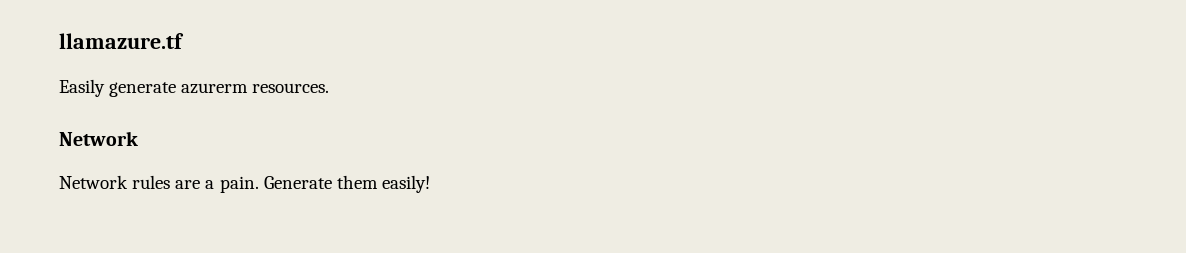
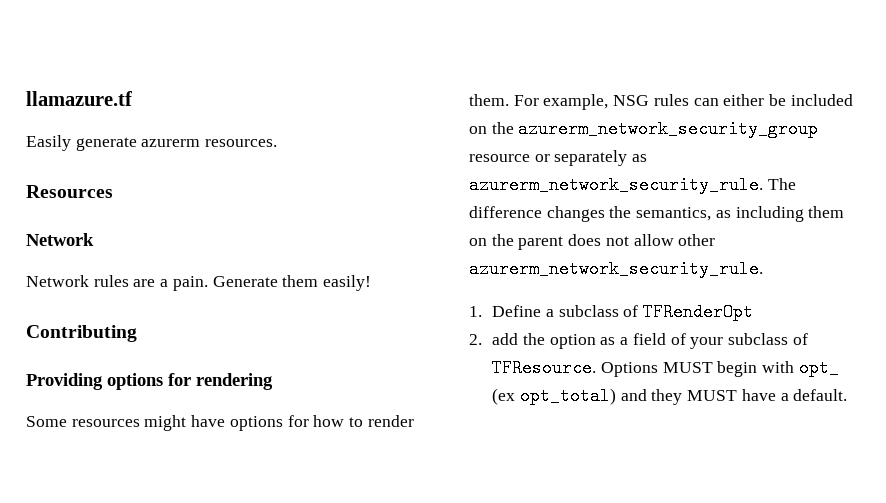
+ Resources
+ Contributing
+ Providing options for rendering
+ Some resources might have options for how to render them. For example, NSG rules can either be included on the azurerm_network_security_group resource or separately as azurerm_network_security_rule. The difference changes the semantics, as including them on the parent does not allow other azurerm_network_security_rule.
+ 1. Define a subclass of TFRenderOpt
+ 2. add the option as a field of your subclass of TFResource. Options MUST begin with opt_ (ex opt_total) and they MUST have a default.

